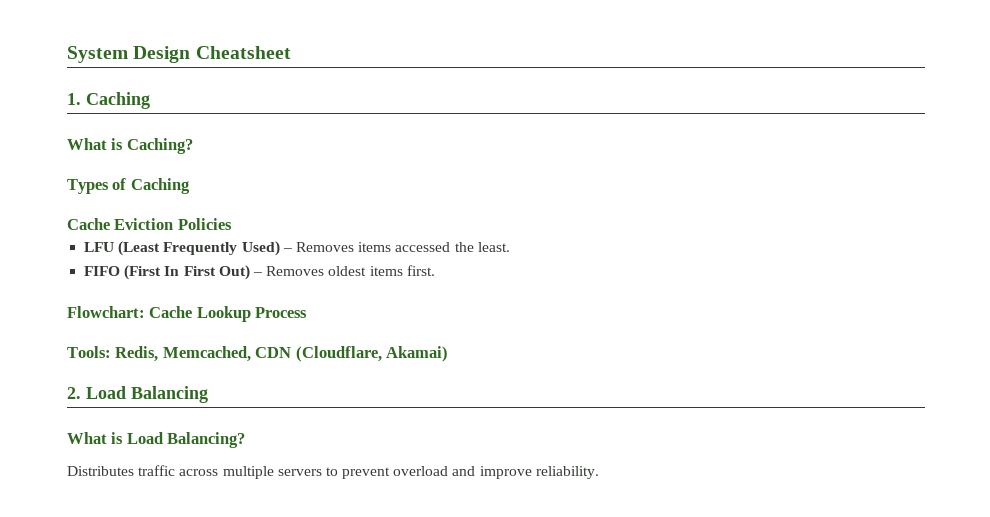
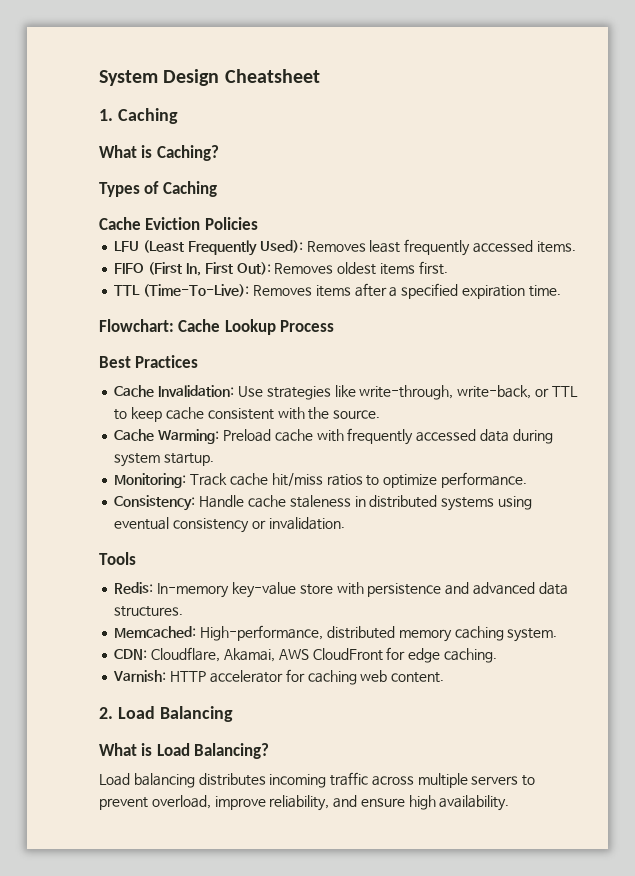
- LFU (Least Frequently Used) – Removes items accessed the least.
- FIFO (First In First Out) – Removes oldest items first.
+ LFU (Least Frequently Used): Removes least frequently accessed items.
+ FIFO (First In, First Out): Removes oldest items first.
+ TTL (Time-To-Live): Removes items after a specified expiration time.
  Flowchart: Cache Lookup Process
- Tools: Redis, Memcached, CDN (Cloudflare, Akamai)
+ Best Practices
+ Cache Invalidation: Use strategies like write-through, write-back, or TTL to keep cache consistent with the source.
+ Cache Warming: Preload cache with frequently accessed data during system startup.
+ Monitoring: Track cache hit/miss ratios to optimize performance.
+ Consistency: Handle cache staleness in distributed systems using eventual consistency or invalidation.
+ Tools
+ Redis: In-memory key-value store with persistence and advanced data structures.
+ Memcached: High-performance, distributed memory caching system.
+ CDN: Cloudflare, Akamai, AWS CloudFront for edge caching.
+ Varnish: HTTP accelerator for caching web content.
- Distributes traffic across multiple servers to prevent overload and improve reliability.
+ Load balancing distributes incoming traffic across multiple servers to prevent overload, improve reliability, and ensure high availability.

